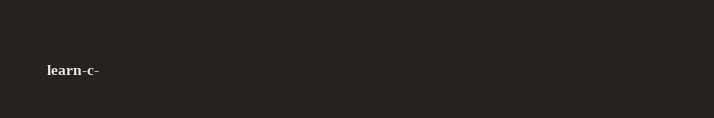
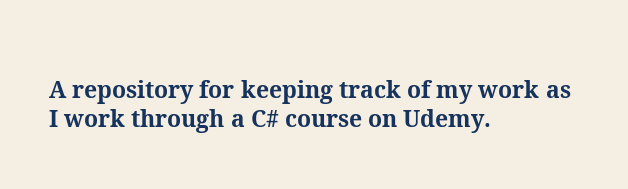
- learn-c-
+ A repository for keeping track of my work as I work through a C# course on Udemy.

